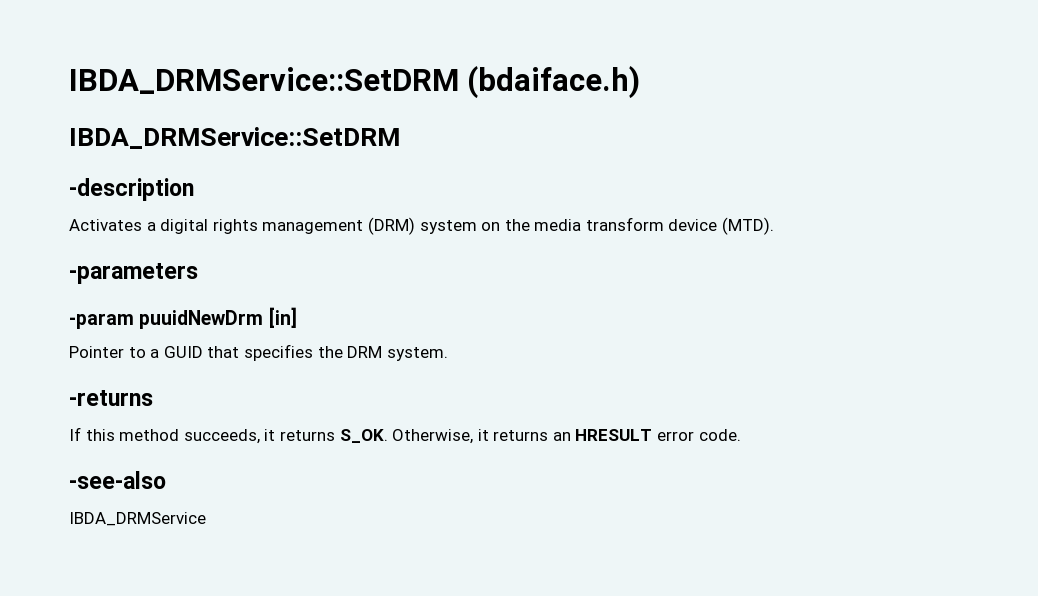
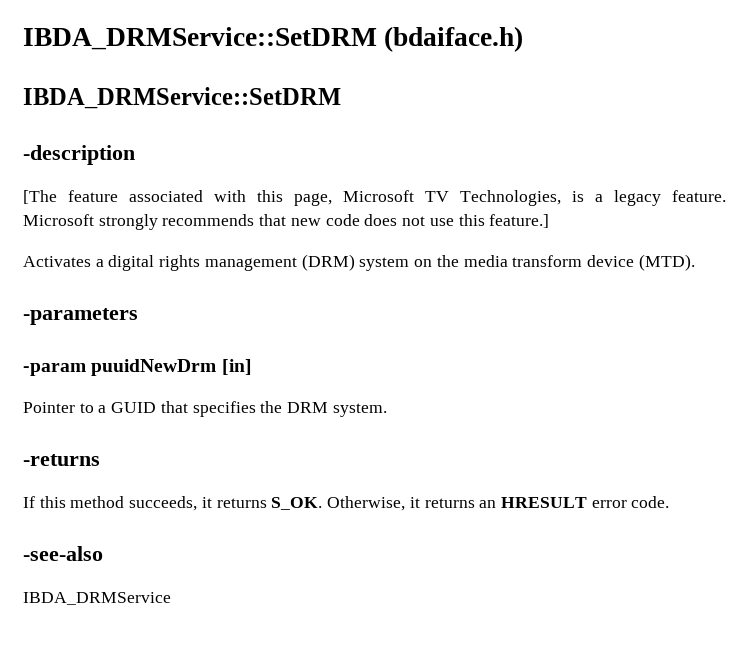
+ [The feature associated with this page, Microsoft TV Technologies, is a legacy feature. Microsoft strongly recommends that new code does not use this feature.]

